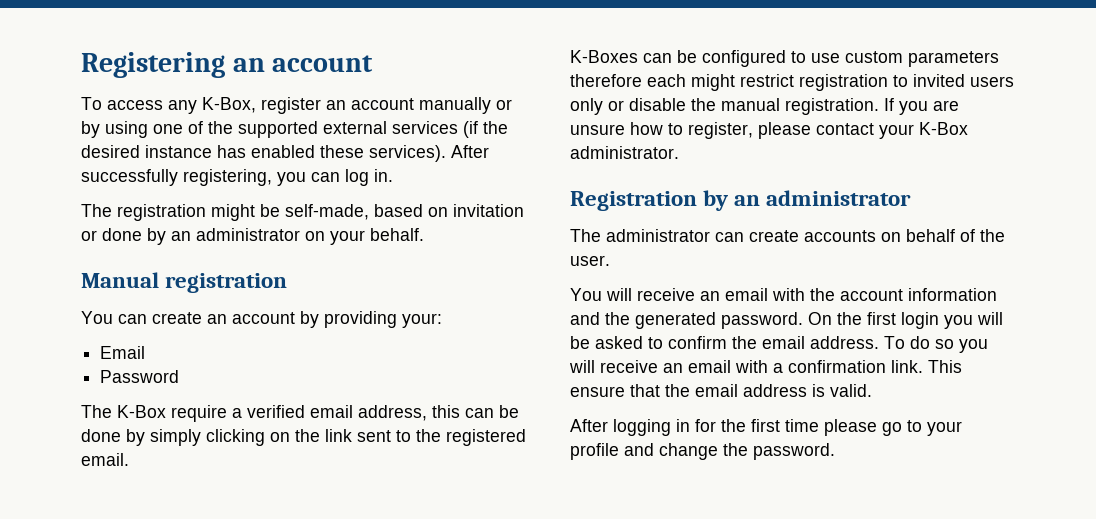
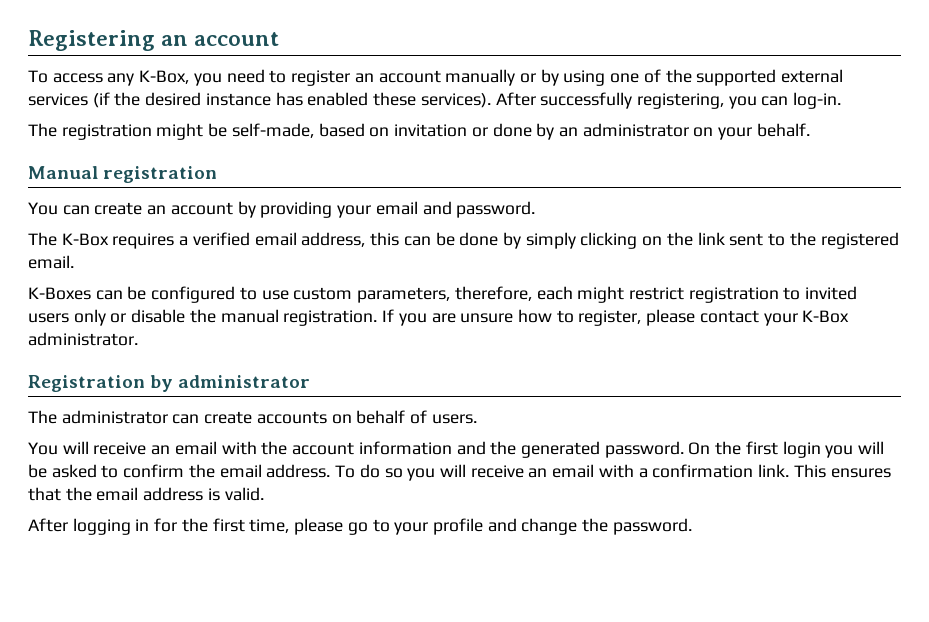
- To access any K-Box, register an account manually or by using one of the supported external services (if the desired instance has enabled these services).
+ To access any K-Box, you need to register an account manually or by using one of the supported external services (if the desired instance has enabled these services).
- After successfully registering, you can log in.
+ After successfully registering, you can log-in.
- You can create an account by providing your:
- Email
- Password
+ You can create an account by providing your email and password.
- The K-Box require a verified email address, this can be done by simply clicking on the link sent to the registered email.
+ The K-Box requires a verified email address, this can be done by simply clicking on the link sent to the registered email.
- K-Boxes can be configured to use custom parameters therefore each might restrict registration to invited users only or disable the manual registration.
+ K-Boxes can be configured to use custom parameters, therefore, each might restrict registration to invited users only or disable the manual registration.
- Registration by an administrator
+ Registration by administrator
- The administrator can create accounts on behalf of the user.
+ The administrator can create accounts on behalf of users.
- This ensure that the email address is valid.
+ This ensures that the email address is valid.
- After logging in for the first time please go to your profile and change the password.
+ After logging in for the first time, please go to your profile and change the password.

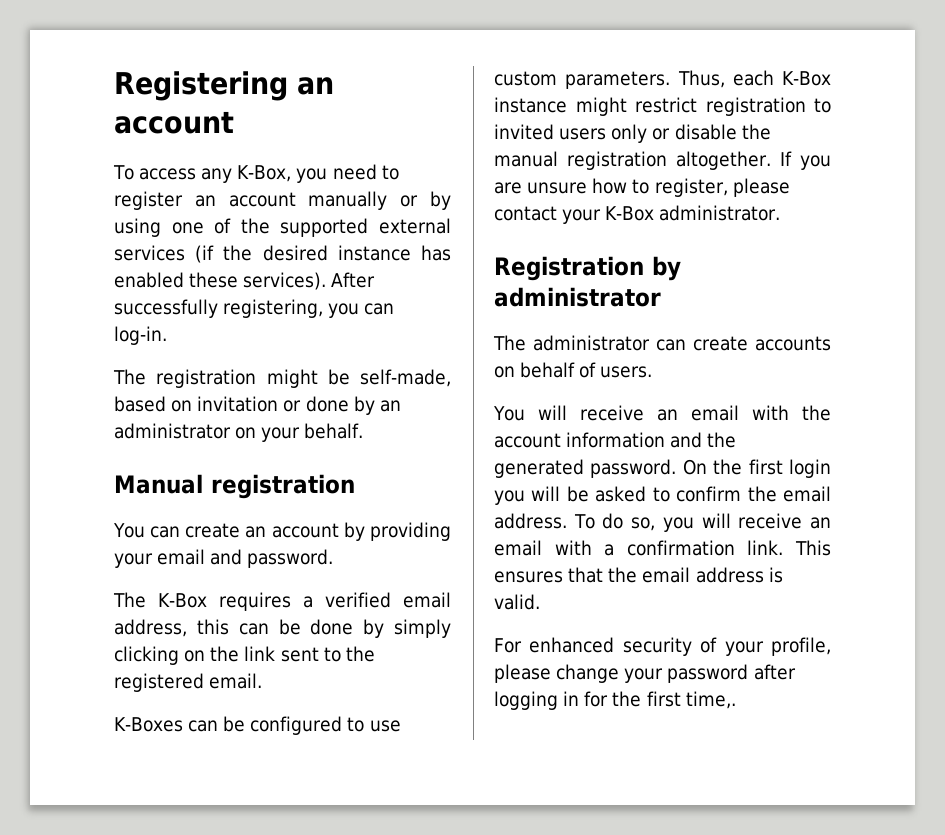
- K-Boxes can be configured to use custom parameters, therefore, each might restrict registration to invited users only or disable the manual registration.
+ K-Boxes can be configured to use custom parameters. Thus, each K-Box instance might restrict registration to invited users only or disable the manual registration altogether.
- To do so you will receive an email with a confirmation link.
+ To do so, you will receive an email with a confirmation link.
- After logging in for the first time, please go to your profile and change the password.
+ For enhanced security of your profile, please change your password after logging in for the first time,.

